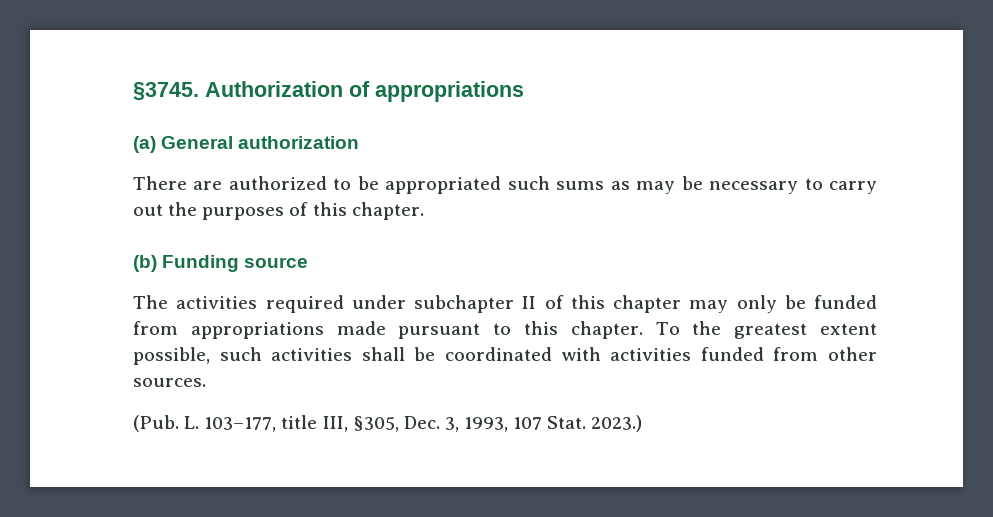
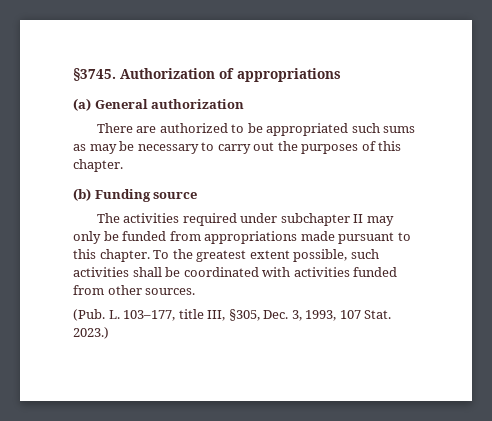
- The activities required under subchapter II of this chapter may only be funded from appropriations made pursuant to this chapter.
+ The activities required under subchapter II may only be funded from appropriations made pursuant to this chapter.

